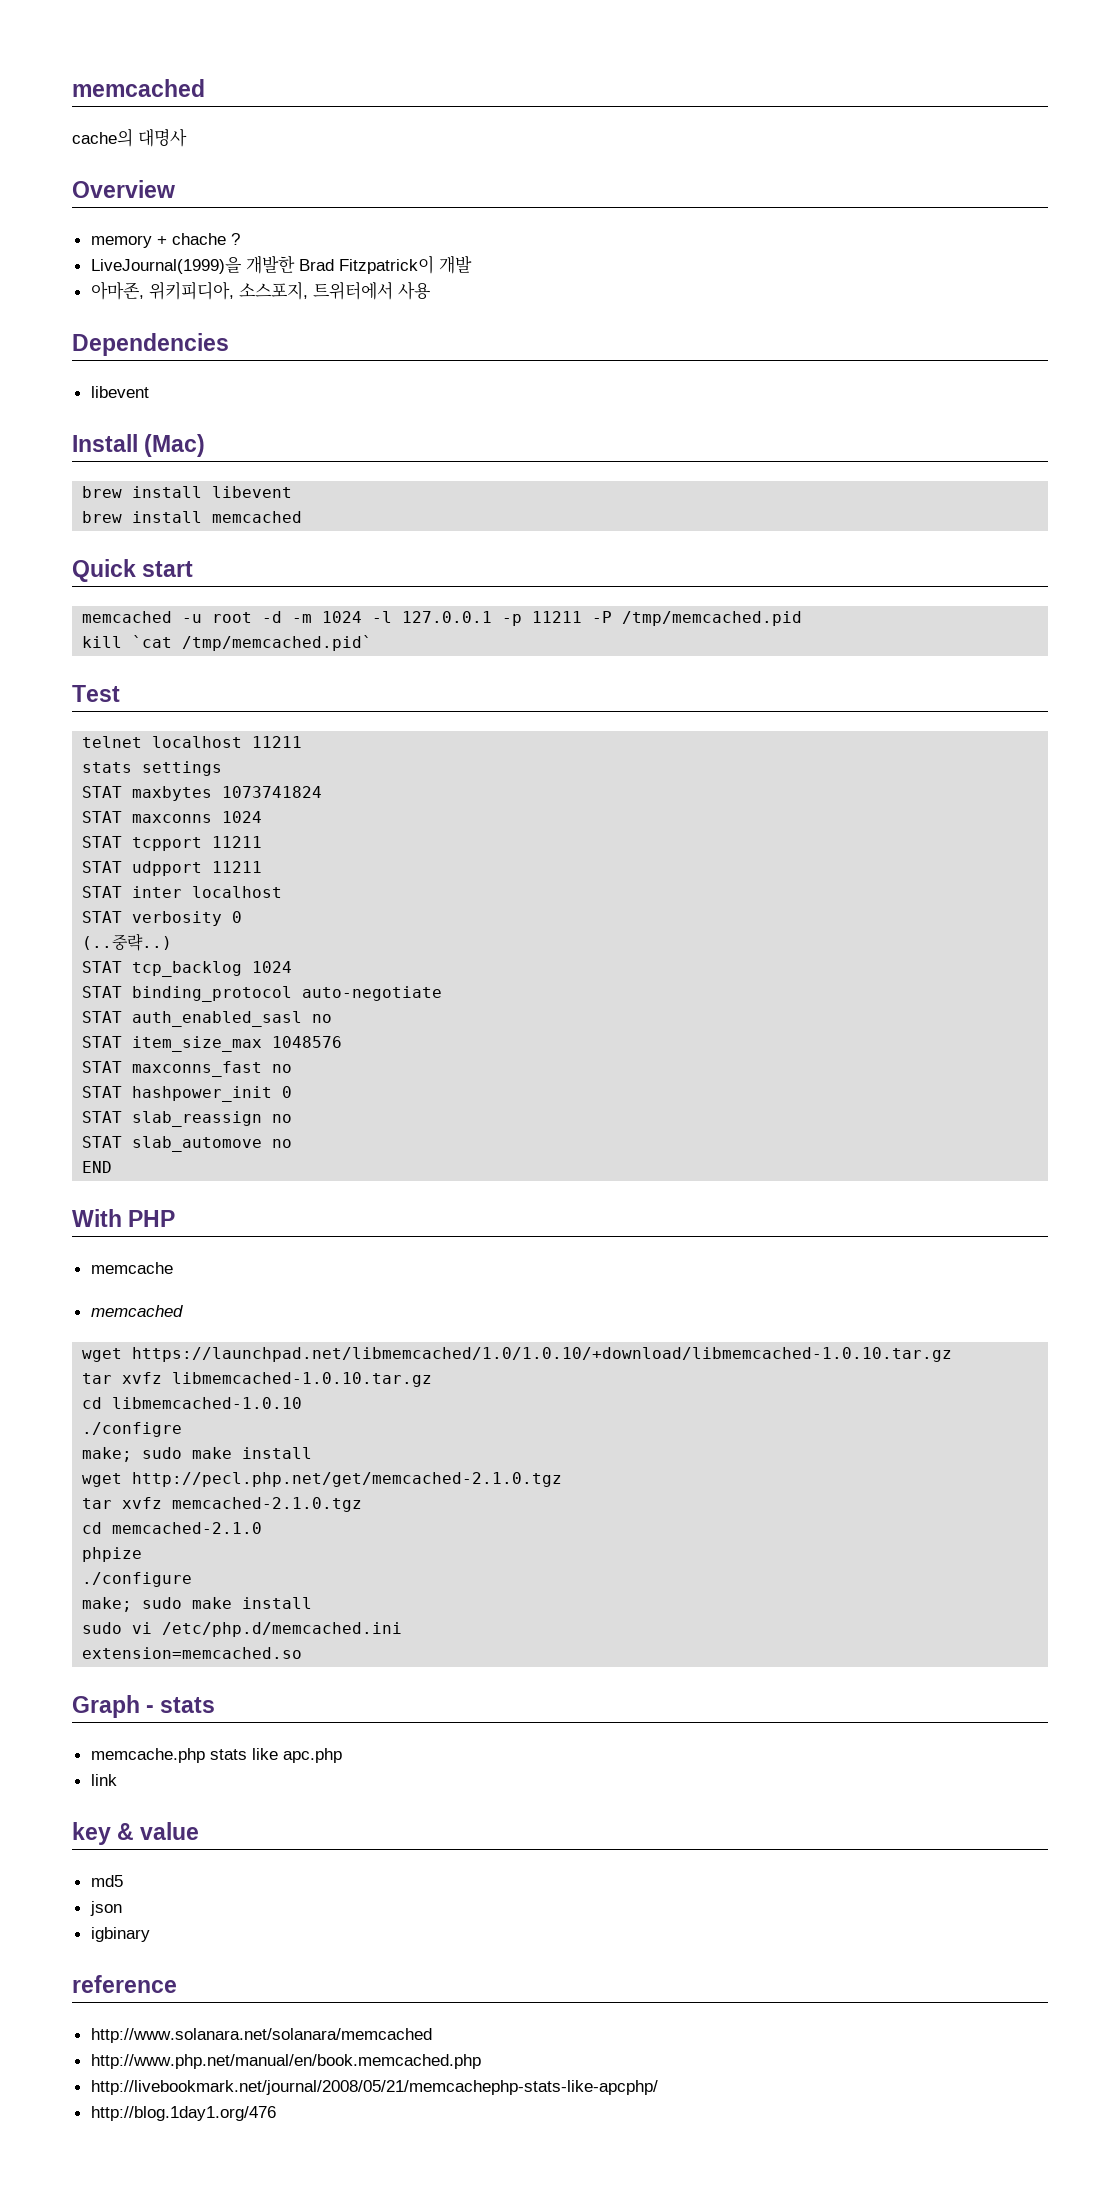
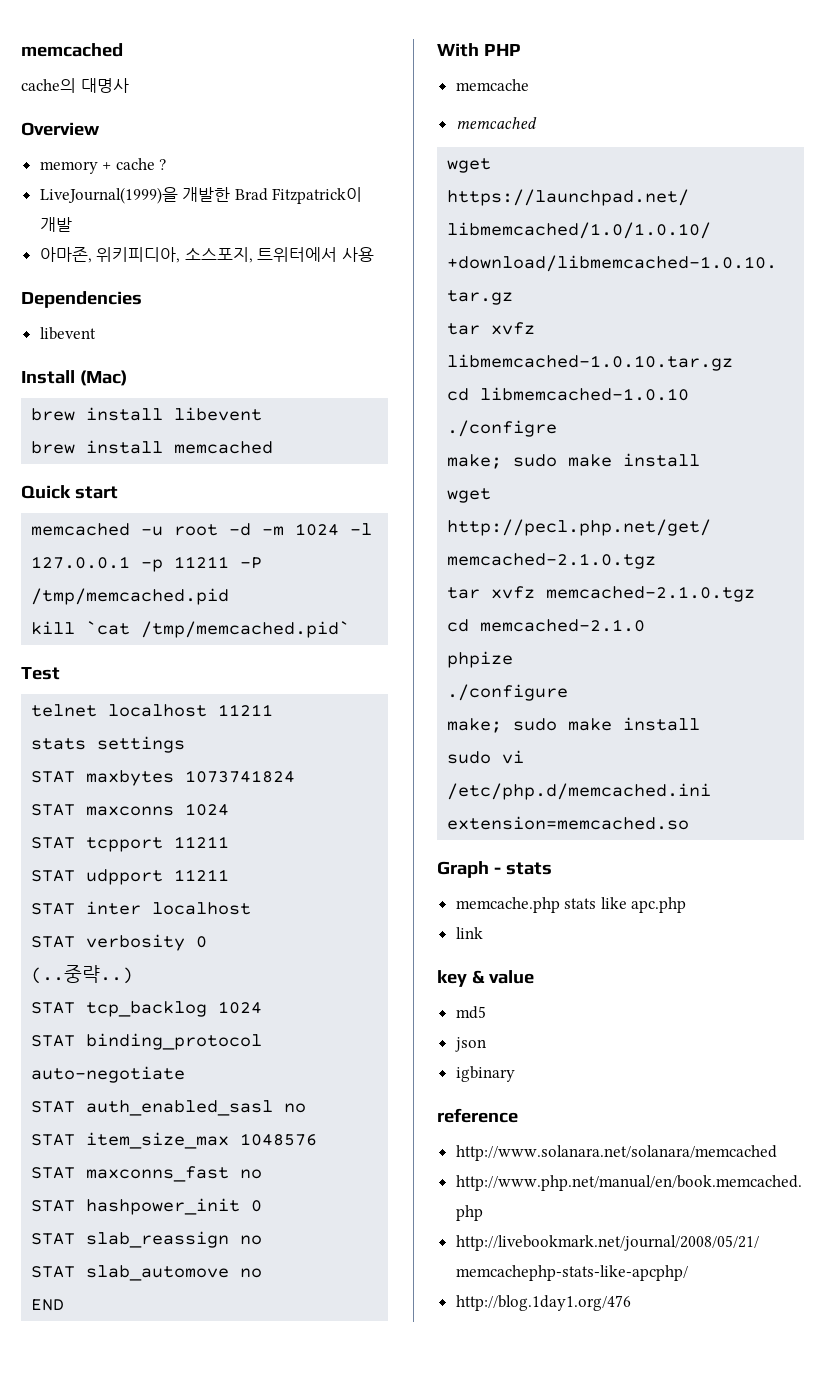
- memory + chache ?
+ memory + cache ?

